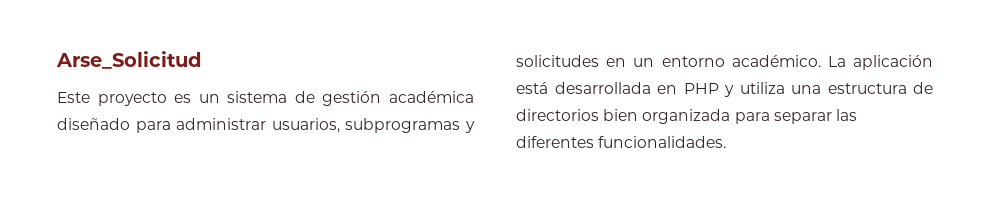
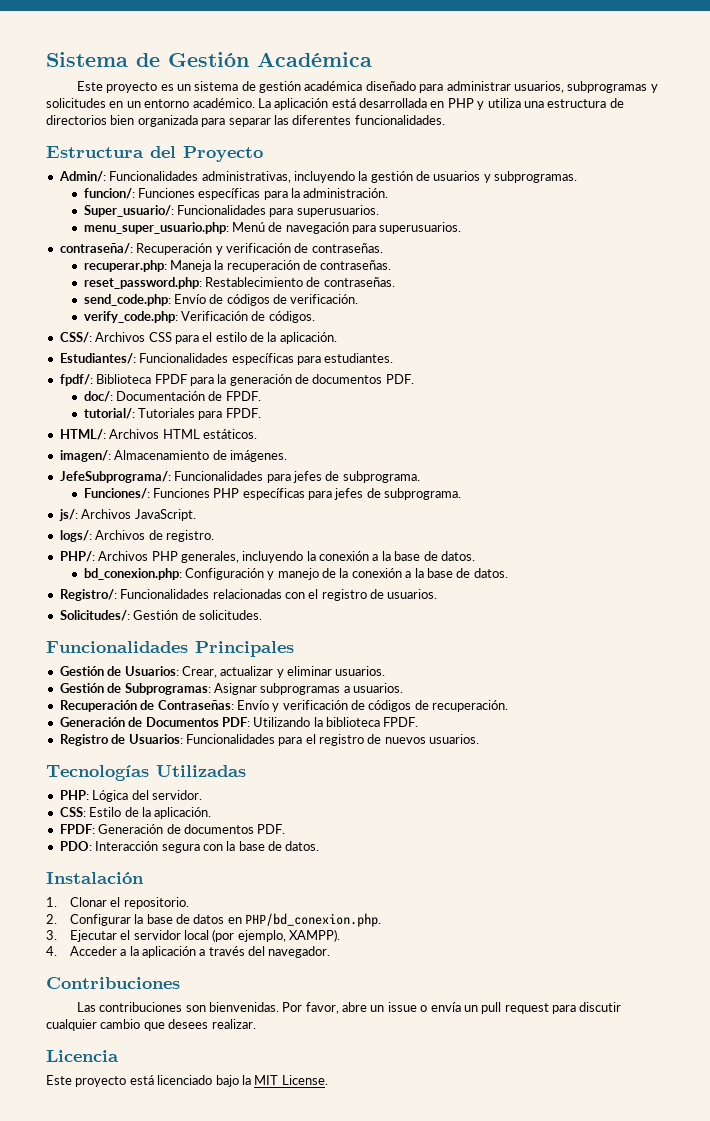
- Arse_Solicitud
+ Sistema de Gestión Académica
+ Estructura del Proyecto
+ Admin/: Funcionalidades administrativas, incluyendo la gestión de usuarios y subprogramas.
+ funcion/: Funciones específicas para la administración.
+ Super_usuario/: Funcionalidades para superusuarios.
+ menu_super_usuario.php: Menú de navegación para superusuarios.
+ contraseña/: Recuperación y verificación de contraseñas.
+ recuperar.php: Maneja la recuperación de contraseñas.
+ reset_password.php: Restablecimiento de contraseñas.
+ send_code.php: Envío de códigos de verificación.
+ verify_code.php: Verificación de códigos.
+ CSS/: Archivos CSS para el estilo de la aplicación.
+ Estudiantes/: Funcionalidades específicas para estudiantes.
+ fpdf/: Biblioteca FPDF para la generación de documentos PDF.
+ doc/: Documentación de FPDF.
+ tutorial/: Tutoriales para FPDF.
+ HTML/: Archivos HTML estáticos.
+ imagen/: Almacenamiento de imágenes.
+ JefeSubprograma/: Funcionalidades para jefes de subprograma.
+ Funciones/: Funciones PHP específicas para jefes de subprograma.
+ js/: Archivos JavaScript.
+ logs/: Archivos de registro.
+ PHP/: Archivos PHP generales, incluyendo la conexión a la base de datos.
+ bd_conexion.php: Configuración y manejo de la conexión a la base de datos.
+ Registro/: Funcionalidades relacionadas con el registro de usuarios.
+ Solicitudes/: Gestión de solicitudes.
+ Funcionalidades Principales
+ Gestión de Usuarios: Crear, actualizar y eliminar usuarios.
+ Gestión de Subprogramas: Asignar subprogramas a usuarios.
+ Recuperación de Contraseñas: Envío y verificación de códigos de recuperación.
+ Generación de Documentos PDF: Utilizando la biblioteca FPDF.
+ Registro de Usuarios: Funcionalidades para el registro de nuevos usuarios.
+ Tecnologías Utilizadas
+ PHP: Lógica del servidor.
+ CSS: Estilo de la aplicación.
+ FPDF: Generación de documentos PDF.
+ PDO: Interacción segura con la base de datos.
+ Instalación
+ 1. Clonar el repositorio.
+ 2. Configurar la base de datos en PHP/bd_conexion.php.
+ 3. Ejecutar el servidor local (por ejemplo, XAMPP).
+ 4. Acceder a la aplicación a través del navegador.
+ Contribuciones
+ Las contribuciones son bienvenidas. Por favor, abre un issue o envía un pull request para discutir cualquier cambio que desees realizar.
+ Licencia
+ Este proyecto está licenciado bajo la MIT License.

